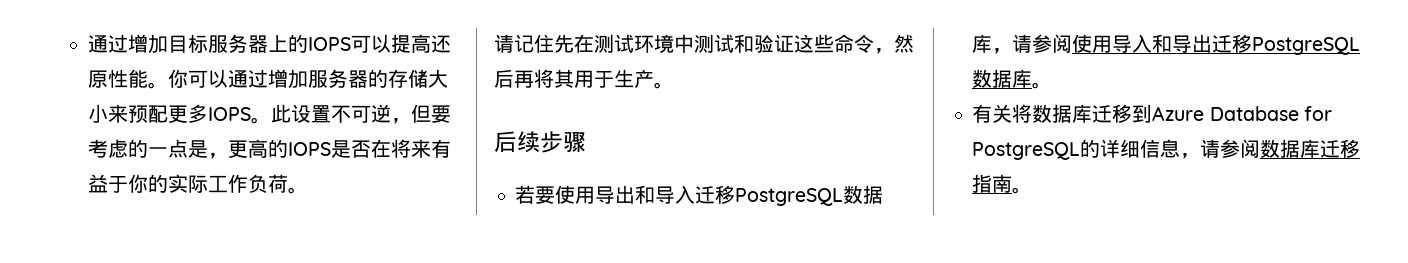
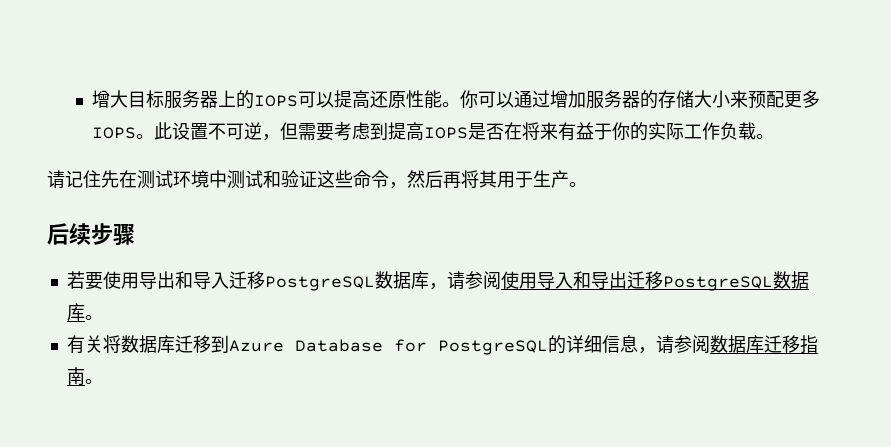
- 通过增加目标服务器上的IOPS可以提高还原性能。
+ 增大目标服务器上的IOPS可以提高还原性能。
- 此设置不可逆，但要考虑的一点是，更高的IOPS是否在将来有益于你的实际工作负荷。
+ 此设置不可逆，但需要考虑到提高IOPS是否在将来有益于你的实际工作负载。

